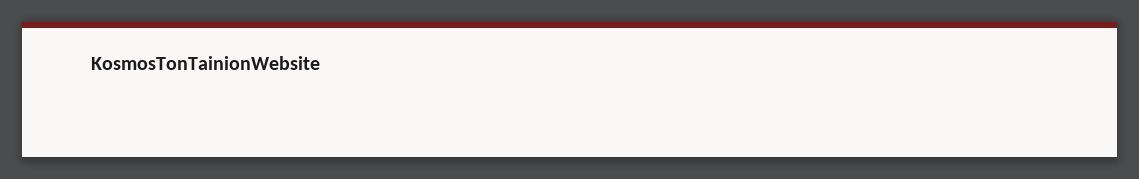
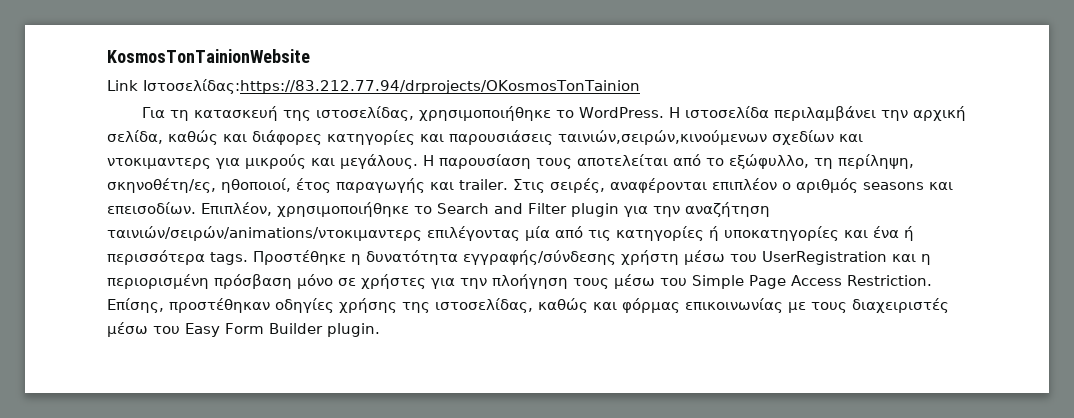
+ Link Ιστοσελίδας:https://83.212.77.94/drprojects/OKosmosTonTainion
+ Για τη κατασκευή της ιστοσελίδας, χρησιμοποιήθηκε το WordPress. Η ιστοσελίδα περιλαμβάνει την αρχική σελίδα, καθώς και διάφορες κατηγορίες και παρουσιάσεις ταινιών,σειρών,κινούμενων σχεδίων και ντοκιμαντερς για μικρούς και μεγάλους. Η παρουσίαση τους αποτελείται από το εξώφυλλο, τη περίληψη, σκηνοθέτη/ες, ηθοποιοί, έτος παραγωγής και trailer. Στις σειρές, αναφέρονται επιπλέον ο αριθμός seasons και επεισοδίων. Eπιπλέον, χρησιμοποιήθηκε το Search and Filter plugin για την αναζήτηση ταινιών/σειρών/animations/ντοκιμαντερς επιλέγοντας μία από τις κατηγορίες ή υποκατηγορίες και ένα ή περισσότερα tags. Προστέθηκε η δυνατότητα εγγραφής/σύνδεσης χρήστη μέσω του UserRegistration και η περιορισμένη πρόσβαση μόνο σε χρήστες για την πλοήγηση τους μέσω του Simple Page Access Restriction. Επίσης, προστέθηκαν οδηγίες χρήσης της ιστοσελίδας, καθώς και φόρμας επικοινωνίας με τους διαχειριστές μέσω του Easy Form Builder plugin.

